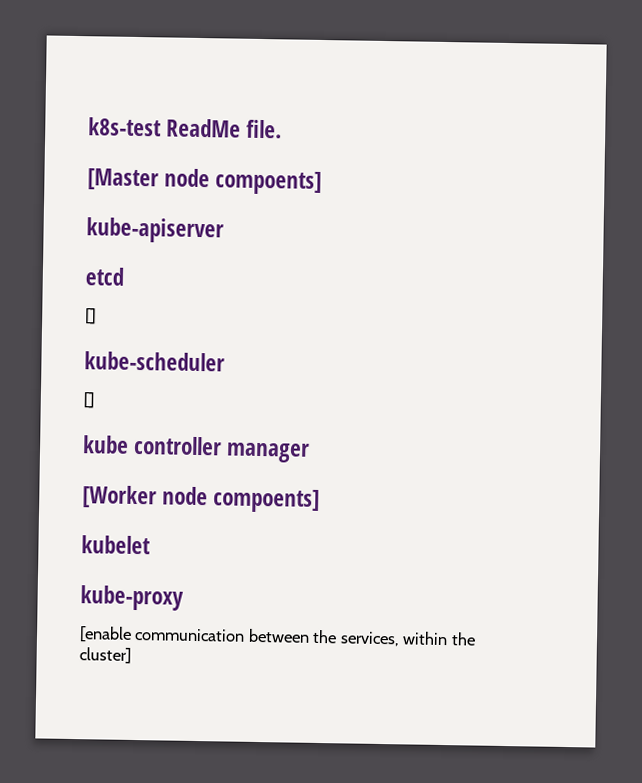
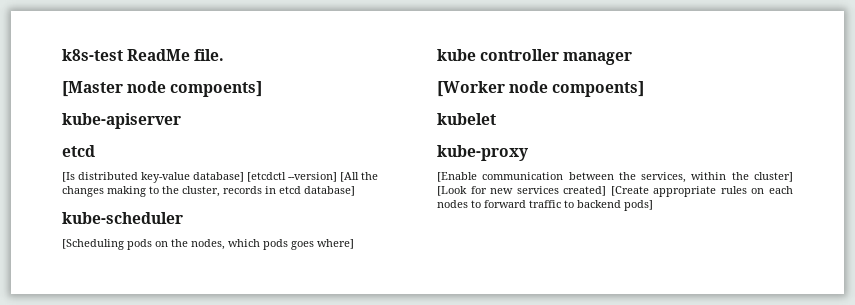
  kube-apiserver
  etcd
- []
+ [Is distributed key-value database] [etcdctl --version] [All the changes making to the cluster, records in etcd database]
  kube-scheduler
- []
+ [Scheduling pods on the nodes, which pods goes where]
- [enable communication between the services, within the cluster]
+ [Enable communication between the services, within the cluster] [Look for new services created] [Create appropriate rules on each nodes to forward traffic to backend pods]

